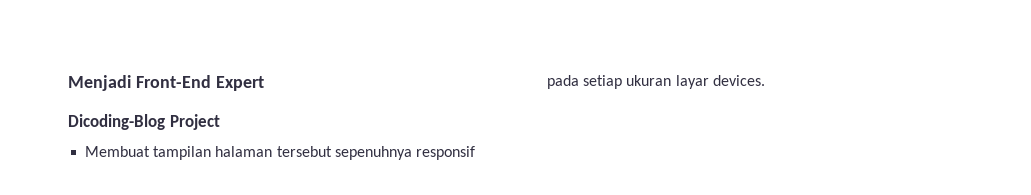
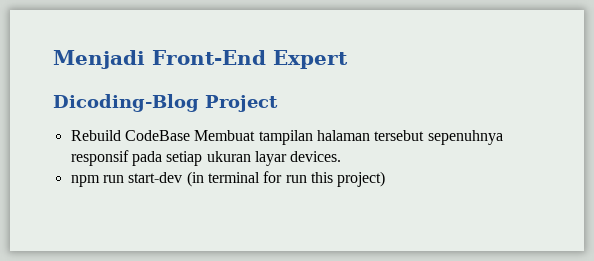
- Membuat tampilan halaman tersebut sepenuhnya responsif pada setiap ukuran layar devices.
+ Rebuild CodeBase Membuat tampilan halaman tersebut sepenuhnya responsif pada setiap ukuran layar devices.
+ npm run start-dev (in terminal for run this project)

